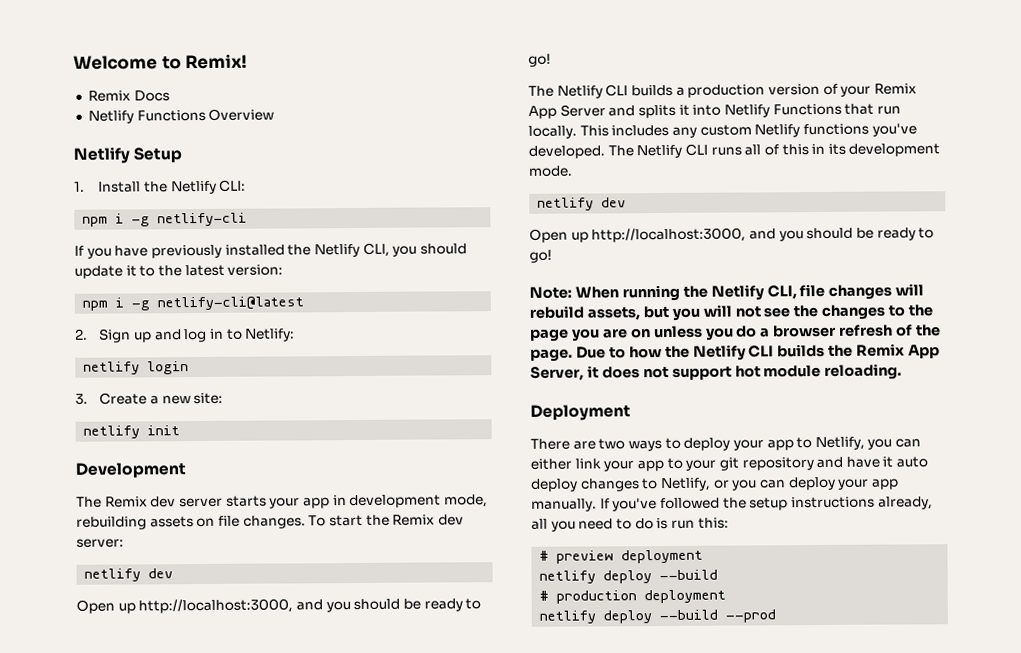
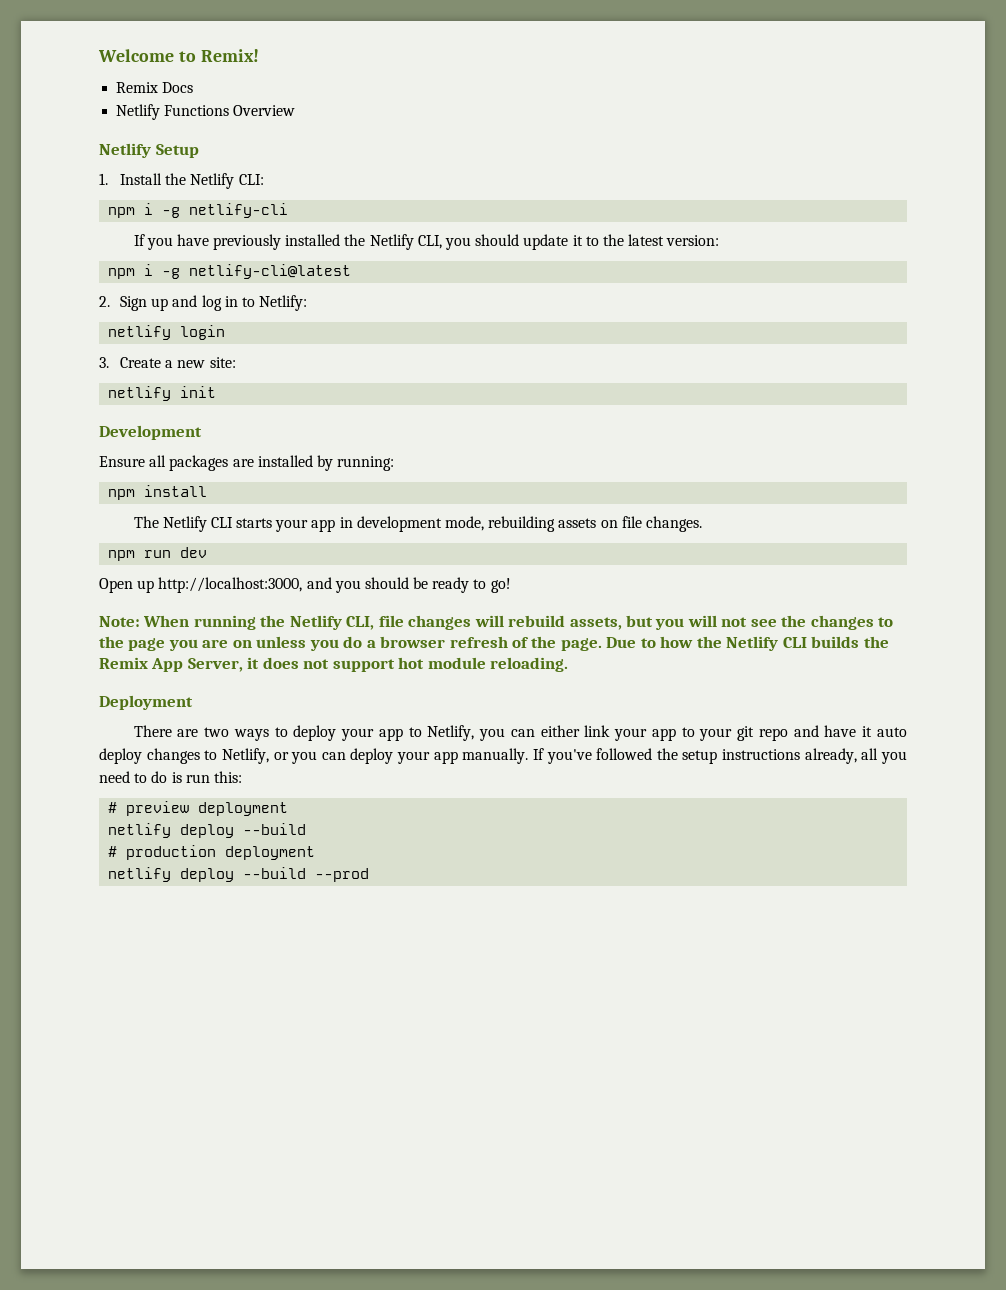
- The Remix dev server starts your app in development mode, rebuilding assets on file changes. To start the Remix dev server:
- netlify dev
- Open up http://localhost:3000, and you should be ready to go!
- The Netlify CLI builds a production version of your Remix App Server and splits it into Netlify Functions that run locally. This includes any custom Netlify functions you've developed. The Netlify CLI runs all of this in its development mode.
- netlify dev
+ Ensure all packages are installed by running:
+ npm install
+ The Netlify CLI starts your app in development mode, rebuilding assets on file changes.
+ npm run dev
- There are two ways to deploy your app to Netlify, you can either link your app to your git repository and have it auto deploy changes to Netlify, or you can deploy your app manually.
+ There are two ways to deploy your app to Netlify, you can either link your app to your git repo and have it auto deploy changes to Netlify, or you can deploy your app manually.

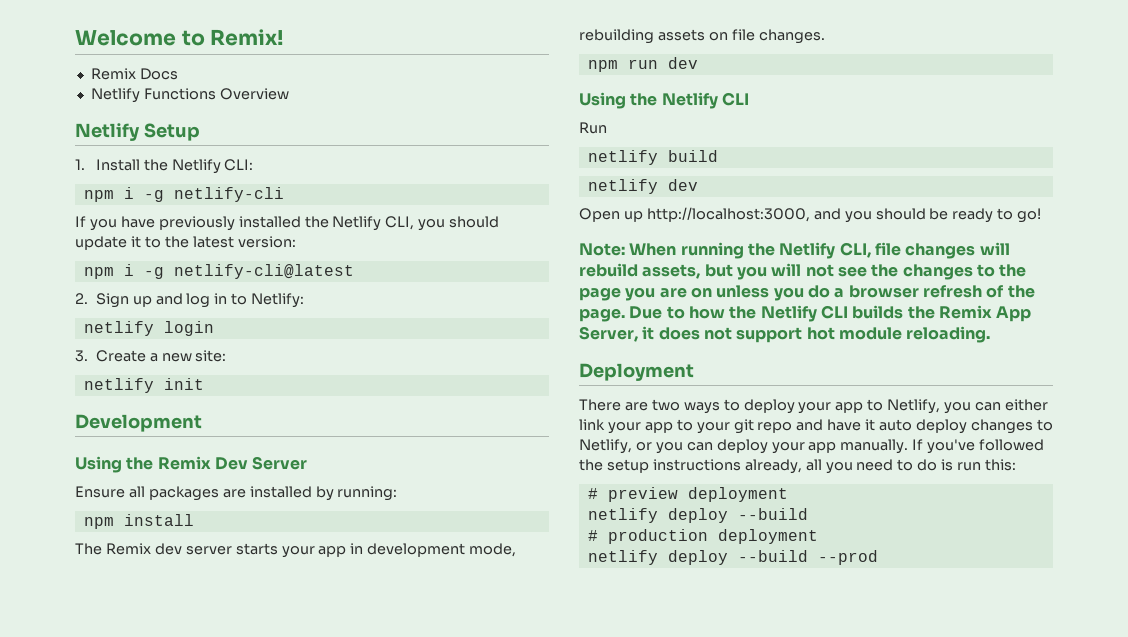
+ Using the Remix Dev Server
- The Netlify CLI starts your app in development mode, rebuilding assets on file changes.
+ The Remix dev server starts your app in development mode, rebuilding assets on file changes.
+ Using the Netlify CLI
+ Run
+ netlify build
+ netlify dev

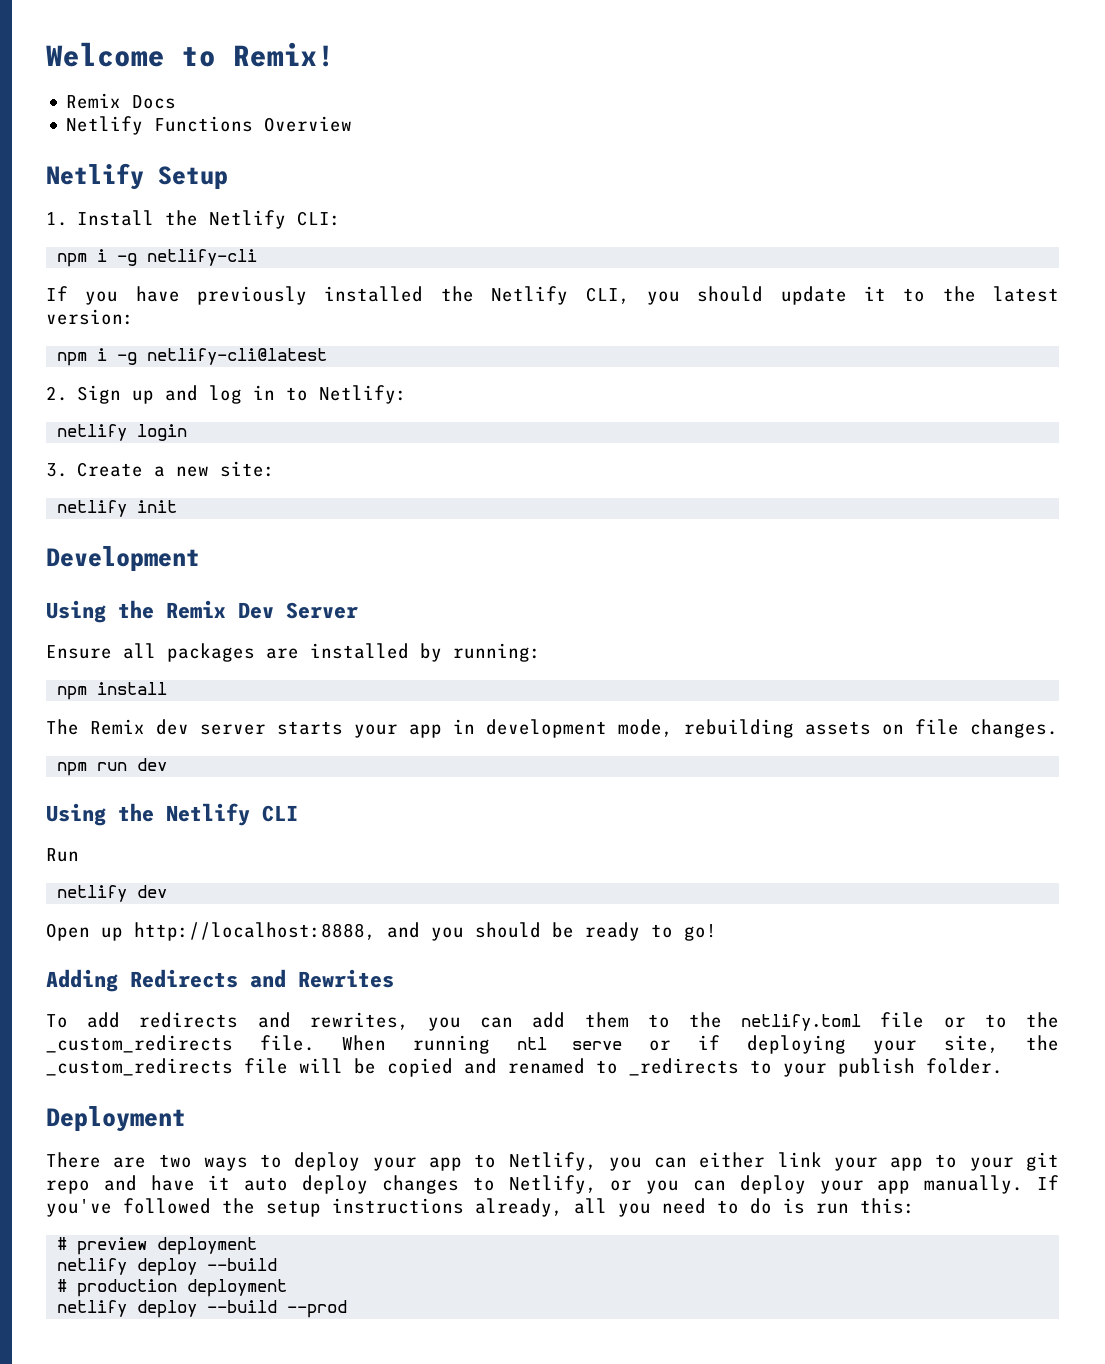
- netlify build
- Open up http://localhost:3000, and you should be ready to go!
+ Open up http://localhost:8888, and you should be ready to go!
- Note: When running the Netlify CLI, file changes will rebuild assets, but you will not see the changes to the page you are on unless you do a browser refresh of the page. Due to how the Netlify CLI builds the Remix App Server, it does not support hot module reloading.
+ Adding Redirects and Rewrites
+ To add redirects and rewrites, you can add them to the netlify.toml file or to the _custom_redirects file. When running ntl serve or if deploying your site, the _custom_redirects file will be copied and renamed to _redirects to your publish folder.

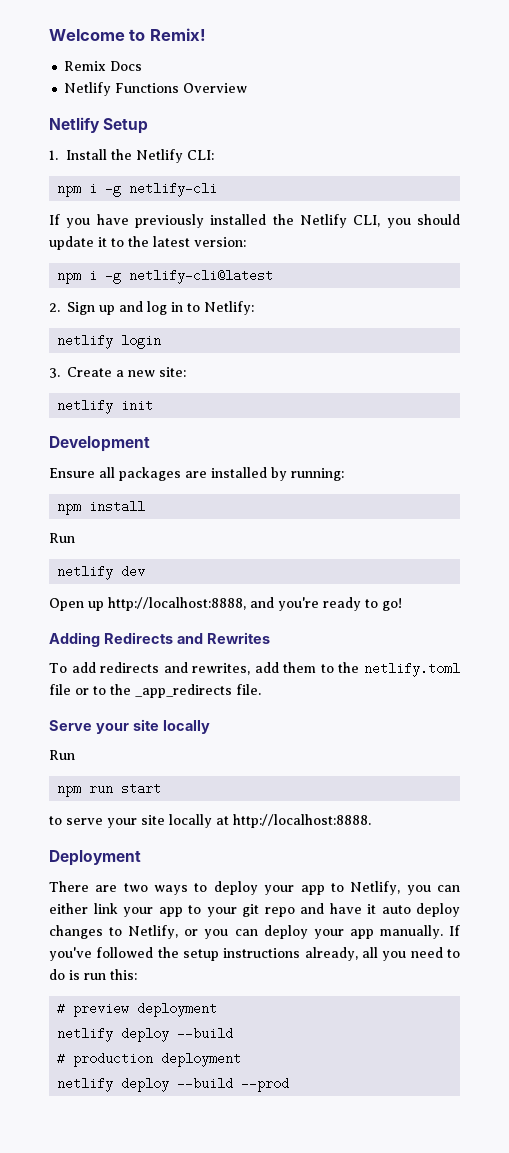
- Using the Remix Dev Server
- The Remix dev server starts your app in development mode, rebuilding assets on file changes.
- npm run dev
- Using the Netlify CLI
- Open up http://localhost:8888, and you should be ready to go!
+ Open up http://localhost:8888, and you're ready to go!
- To add redirects and rewrites, you can add them to the netlify.toml file or to the _custom_redirects file. When running ntl serve or if deploying your site, the _custom_redirects file will be copied and renamed to _redirects to your publish folder.
+ To add redirects and rewrites, add them to the netlify.toml file or to the _app_redirects file.
+ Serve your site locally
+ Run
+ npm run start
+ to serve your site locally at http://localhost:8888.

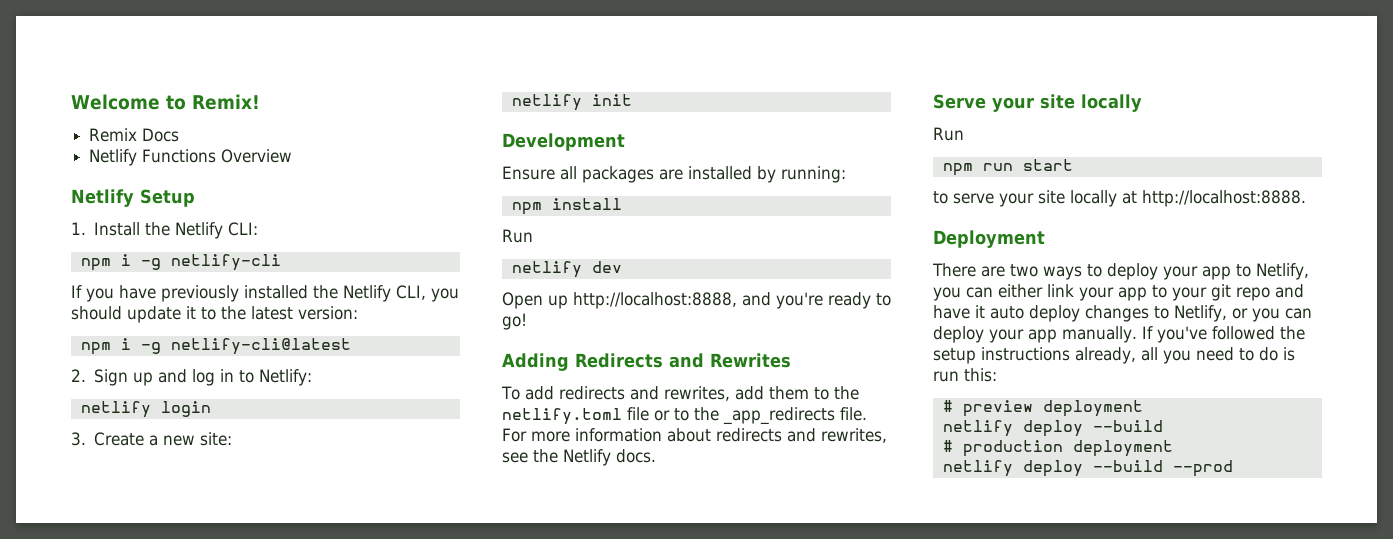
+ For more information about redirects and rewrites, see the Netlify docs.

